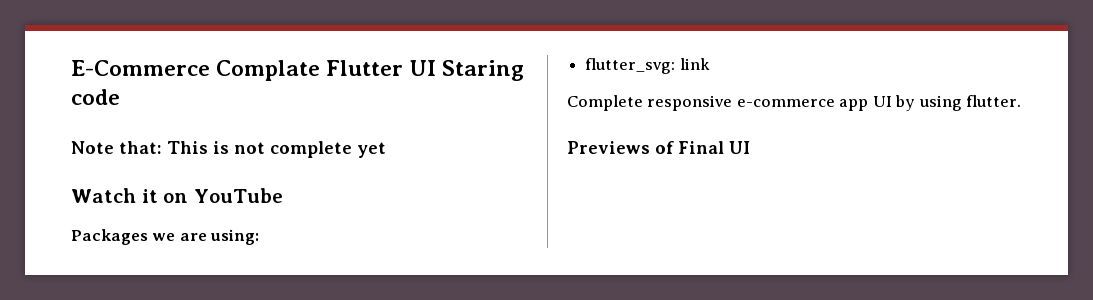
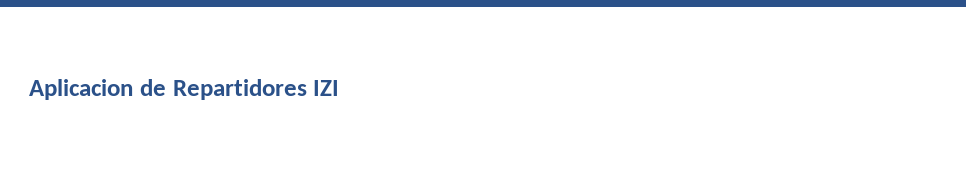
- E-Commerce Complate Flutter UI Staring code
- Note that: This is not complete yet
- Watch it on YouTube
- Packages we are using:
- flutter_svg: link
- Complete responsive e-commerce app UI by using flutter.
- Previews of Final UI
+ Aplicacion de Repartidores IZI

